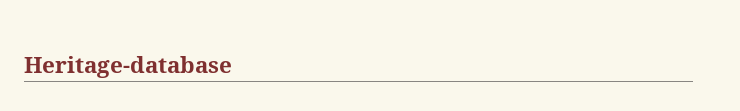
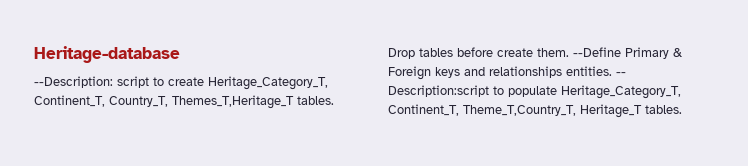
+ --Description: script to create Heritage_Category_T, Continent_T, Country_T, Themes_T,Heritage_T tables. Drop tables before create them. --Define Primary & Foreign keys and relationships entities. -- Description:script to populate Heritage_Category_T, Continent_T, Theme_T,Country_T, Heritage_T tables.

